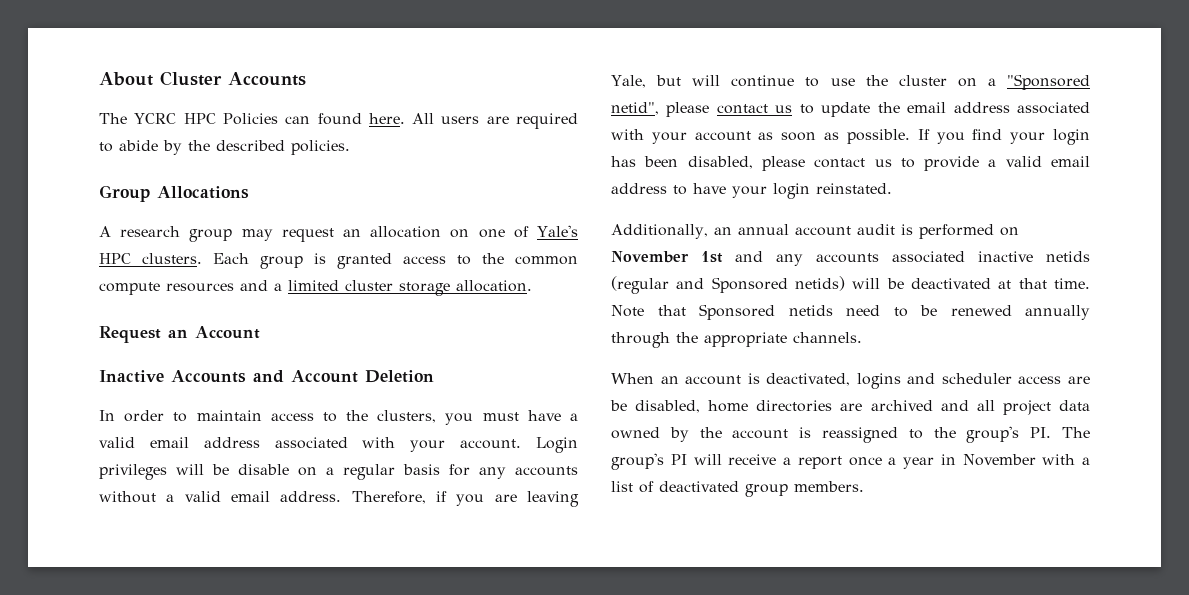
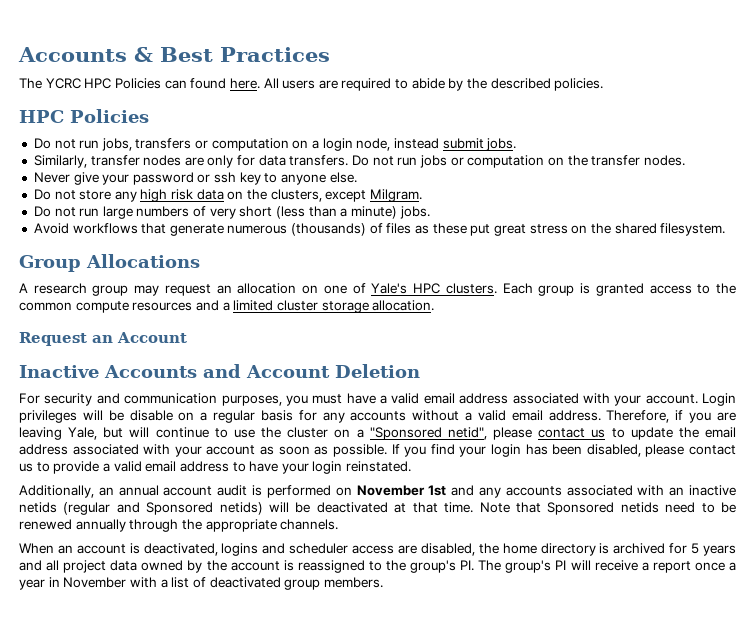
- About Cluster Accounts
+ Accounts & Best Practices
  All users are required to abide by the described policies.
+ HPC Policies
+ Do not run jobs, transfers or computation on a login node, instead submit jobs.
+ Similarly, transfer nodes are only for data transfers. Do not run jobs or computation on the transfer nodes.
+ Never give your password or ssh key to anyone else.
+ Do not store any high risk data on the clusters, except Milgram.
+ Do not run large numbers of very short (less than a minute) jobs.
+ Avoid workflows that generate numerous (thousands) of files as these put great stress on the shared filesystem.
- In order to maintain access to the clusters, you must have a valid email address associated with your account.
+ For security and communication purposes, you must have a valid email address associated with your account.
- Additionally, an annual account audit is performed on November 1st and any accounts associated inactive netids (regular and Sponsored netids) will be deactivated at that time.
+ Additionally, an annual account audit is performed on November 1st and any accounts associated with an inactive netids (regular and Sponsored netids) will be deactivated at that time.
- When an account is deactivated, logins and scheduler access are be disabled, home directories are archived and all project data owned by the account is reassigned to the group's PI. The group's PI will receive a report once a year in November with a list of deactivated group members.
+ When an account is deactivated, logins and scheduler access are disabled, the home directory is archived for 5 years and all project data owned by the account is reassigned to the group's PI. The group's PI will receive a report once a year in November with a list of deactivated group members.

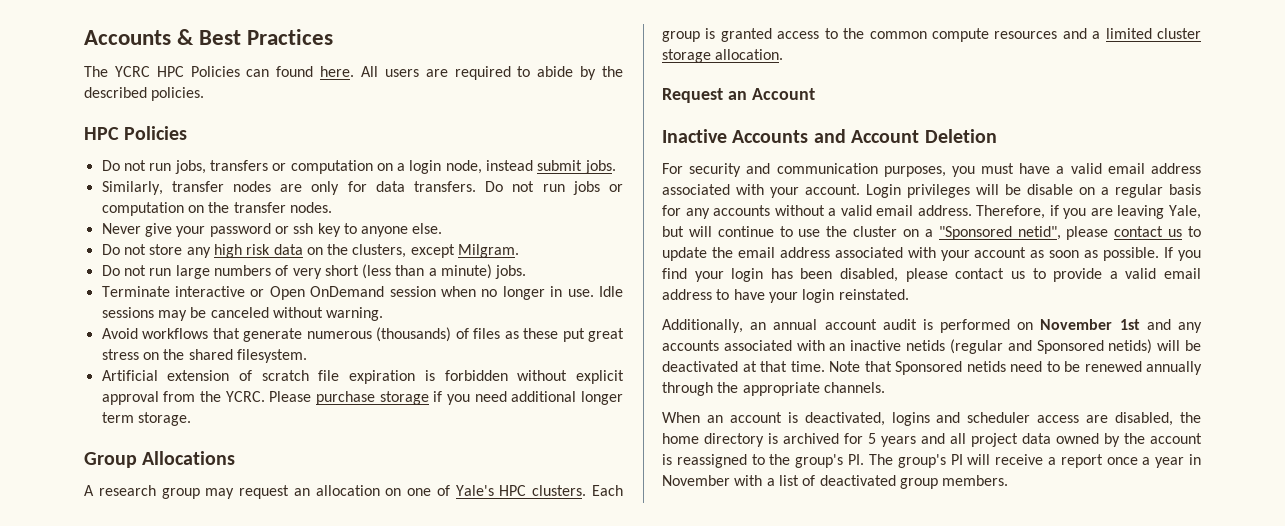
+ Terminate interactive or Open OnDemand session when no longer in use. Idle sessions may be canceled without warning.
+ Artificial extension of scratch file expiration is forbidden without explicit approval from the YCRC. Please purchase storage if you need additional longer term storage.

